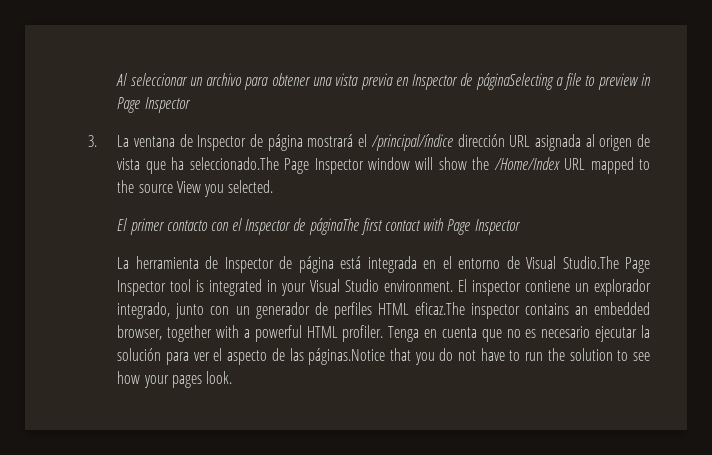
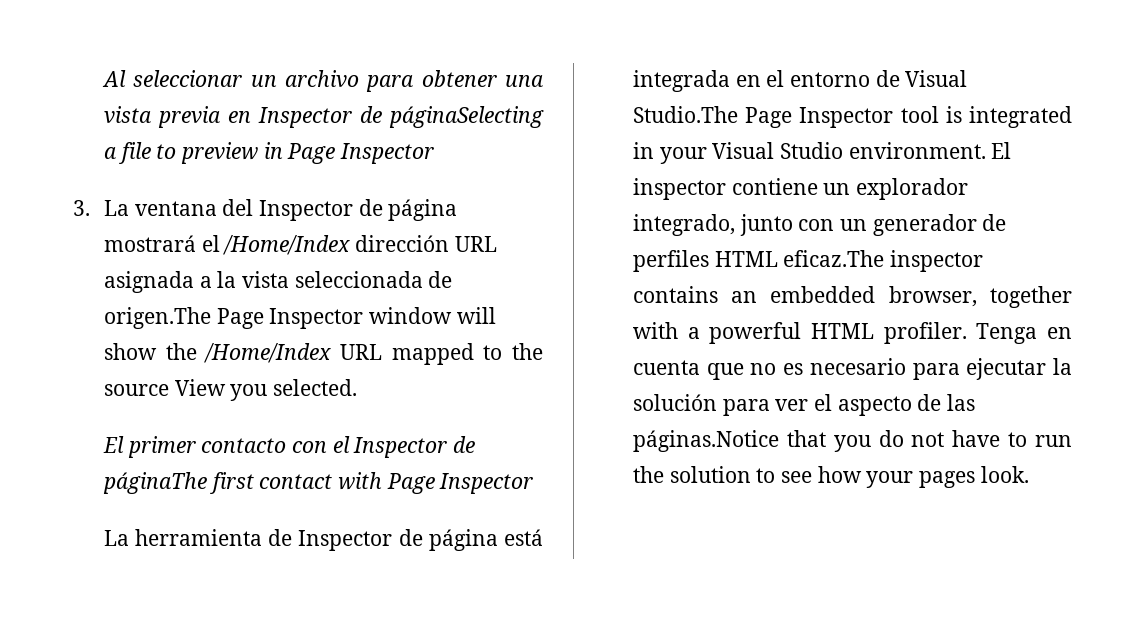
- 3. La ventana de Inspector de página mostrará el /principal/índice dirección URL asignada al origen de vista que ha seleccionado.The Page Inspector window will show the /Home/Index URL mapped to the source View you selected.
+ 3. La ventana del Inspector de página mostrará el /Home/Index dirección URL asignada a la vista seleccionada de origen.The Page Inspector window will show the /Home/Index URL mapped to the source View you selected.
- Tenga en cuenta que no es necesario ejecutar la solución para ver el aspecto de las páginas.Notice that you do not have to run the solution to see how your pages look.
+ Tenga en cuenta que no es necesario para ejecutar la solución para ver el aspecto de las páginas.Notice that you do not have to run the solution to see how your pages look.

